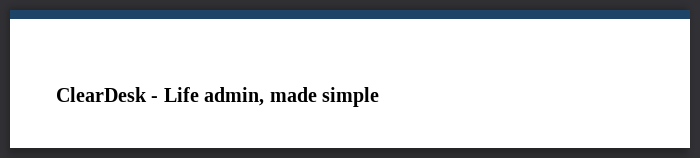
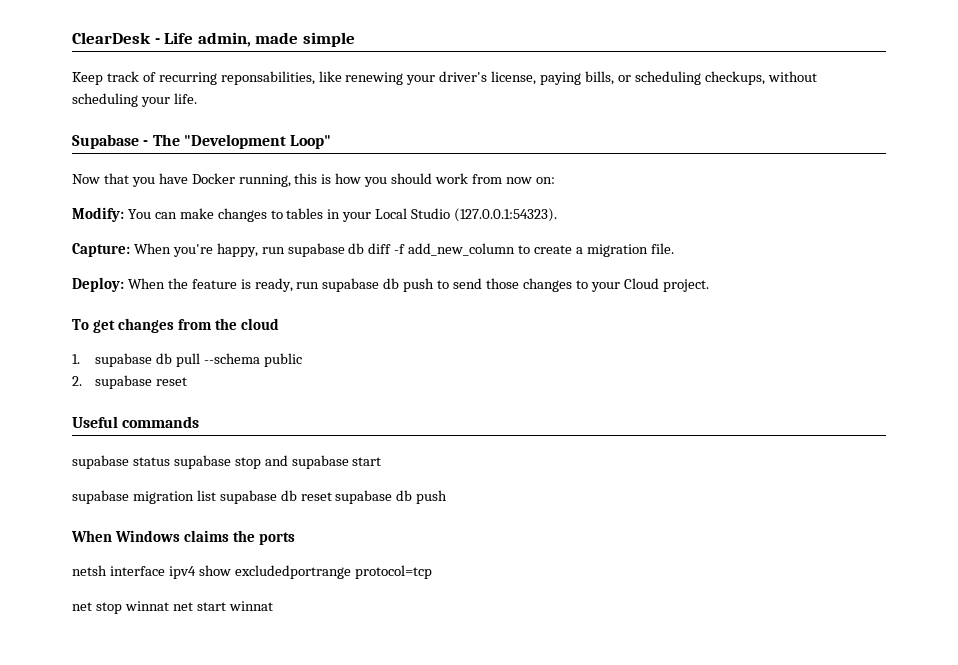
+ Keep track of recurring reponsabilities, like renewing your driver's license, paying bills, or scheduling checkups, without scheduling your life.
+ Supabase - The "Development Loop"
+ Now that you have Docker running, this is how you should work from now on:
+ Modify: You can make changes to tables in your Local Studio (127.0.0.1:54323).
+ Capture: When you're happy, run supabase db diff -f add_new_column to create a migration file.
+ Deploy: When the feature is ready, run supabase db push to send those changes to your Cloud project.
+ To get changes from the cloud
+ 1. supabase db pull --schema public
+ 2. supabase reset
+ Useful commands
+ supabase status supabase stop and supabase start
+ supabase migration list supabase db reset supabase db push
+ When Windows claims the ports
+ netsh interface ipv4 show excludedportrange protocol=tcp
+ net stop winnat net start winnat

